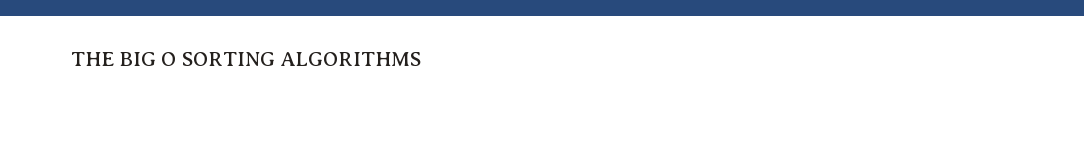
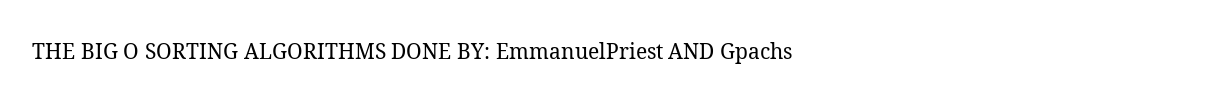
- THE BIG O SORTING ALGORITHMS
+ THE BIG O SORTING ALGORITHMS DONE BY: EmmanuelPriest AND Gpachs

